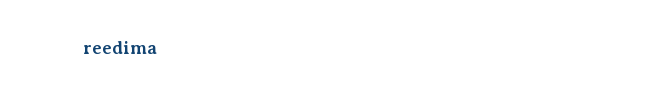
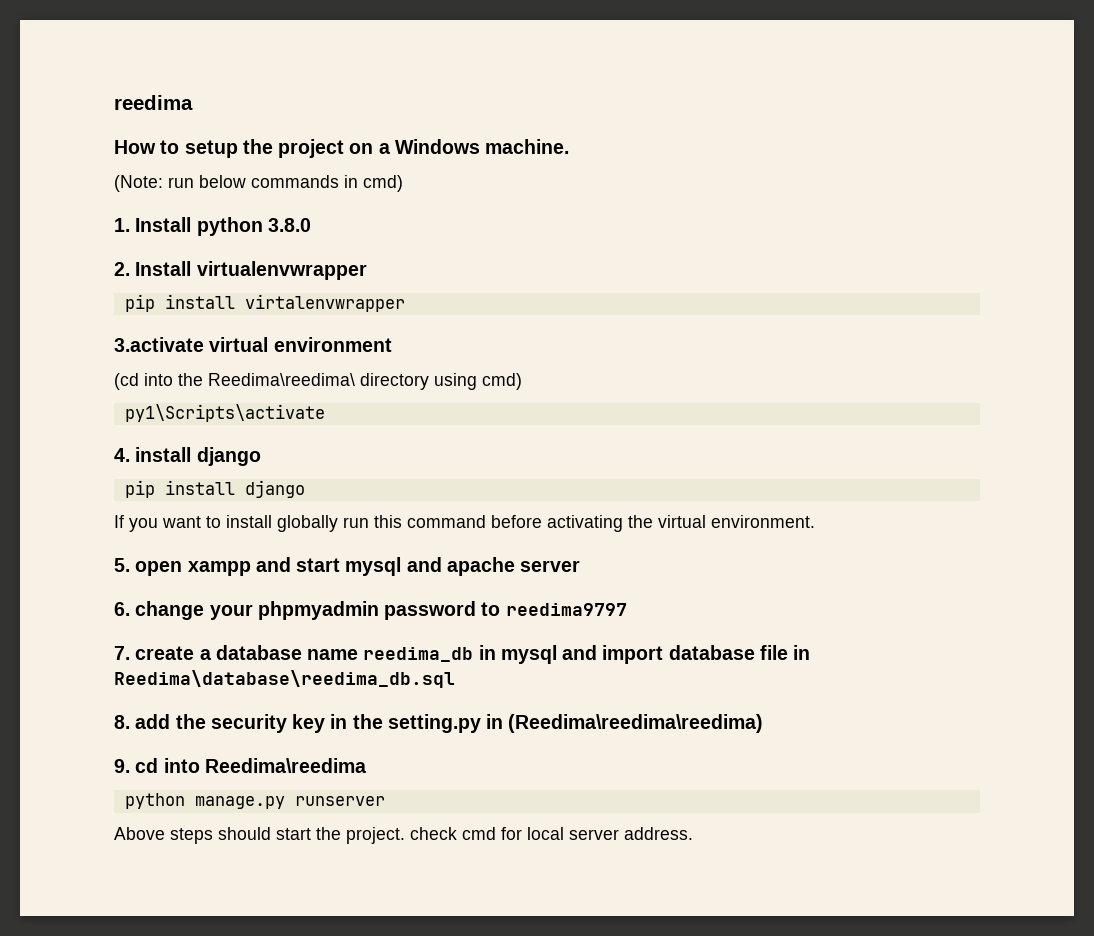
+ How to setup the project on a Windows machine.
+ (Note: run below commands in cmd)
+ 1. Install python 3.8.0
+ 2. Install virtualenvwrapper
+ pip install virtalenvwrapper
+ 3.activate virtual environment
+ (cd into the Reedima\reedima\ directory using cmd)
+ py1\Scripts\activate
+ 4. install django
+ pip install django
+ If you want to install globally run this command before activating the virtual environment.
+ 5. open xampp and start mysql and apache server
+ 6. change your phpmyadmin password to reedima9797
+ 7. create a database name reedima_db in mysql and import database file in Reedima\database\reedima_db.sql
+ 8. add the security key in the setting.py in (Reedima\reedima\reedima)
+ 9. cd into Reedima\reedima
+ python manage.py runserver
+ Above steps should start the project. check cmd for local server address.

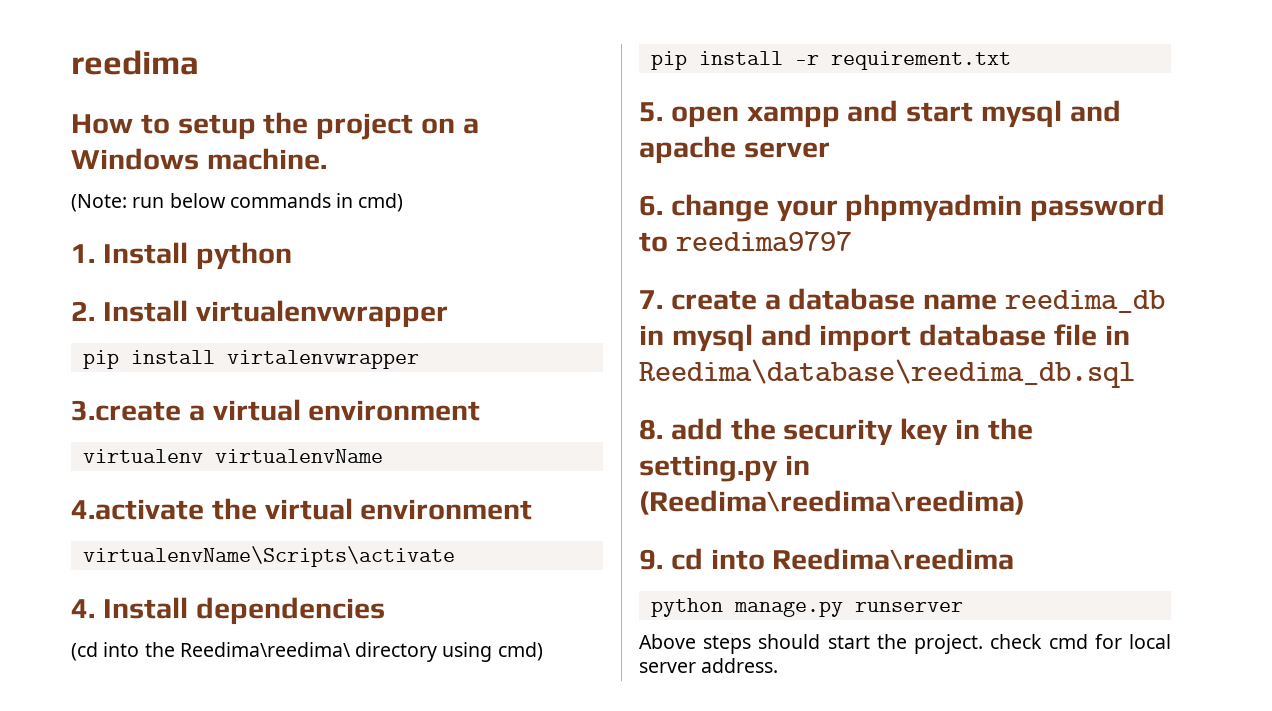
- 1. Install python 3.8.0
+ 1. Install python
- 3.activate virtual environment
+ 3.create a virtual environment
+ virtualenv virtualenvName
+ 4.activate the virtual environment
+ virtualenvName\Scripts\activate
+ 4. Install dependencies
- py1\Scripts\activate
- 4. install django
- pip install django
- If you want to install globally run this command before activating the virtual environment.
+ pip install -r requirement.txt

